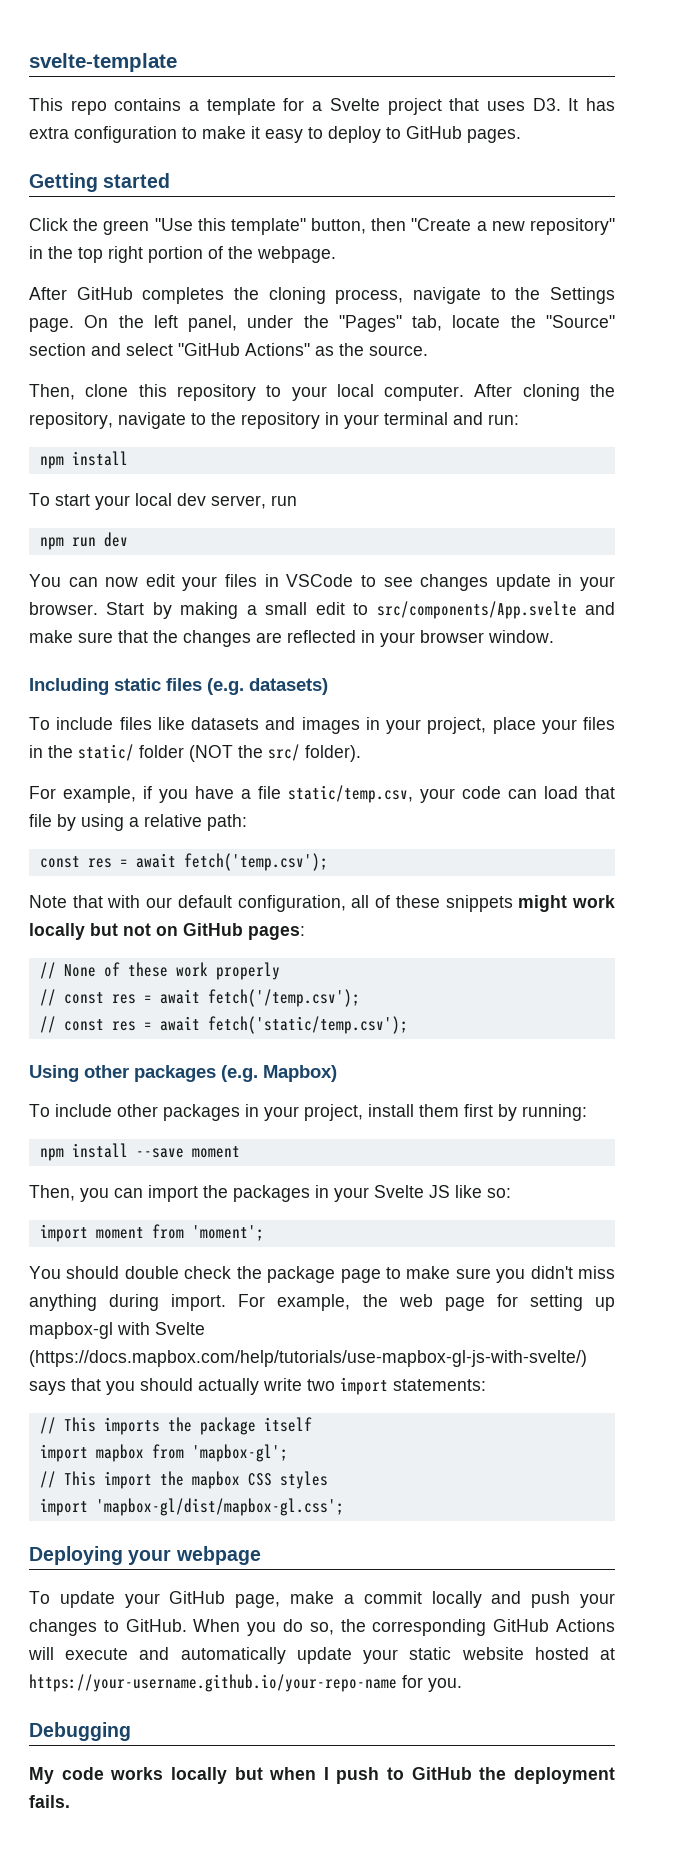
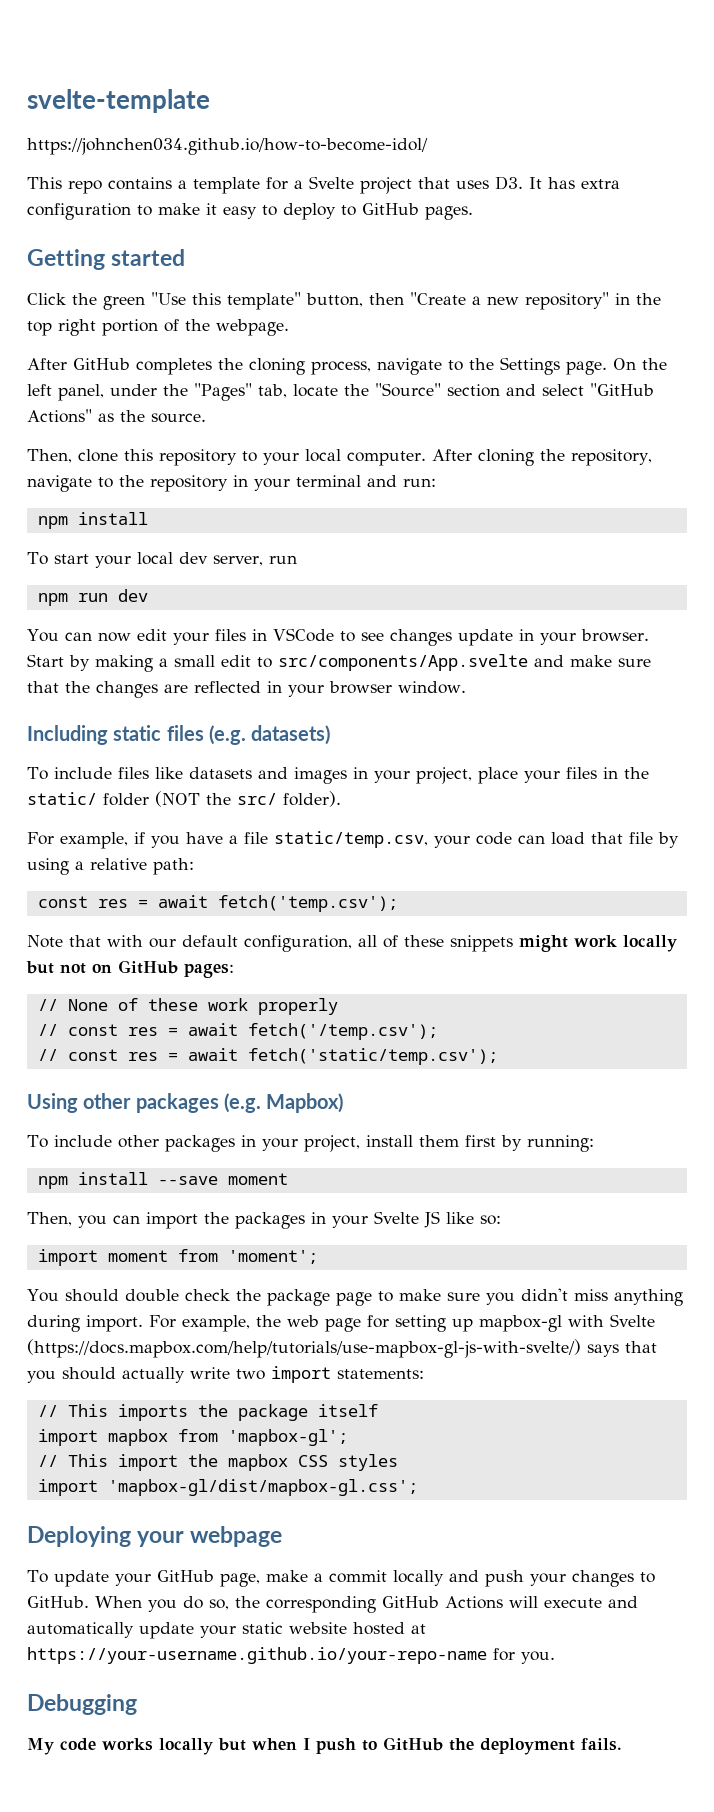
+ https://johnchen034.github.io/how-to-become-idol/

